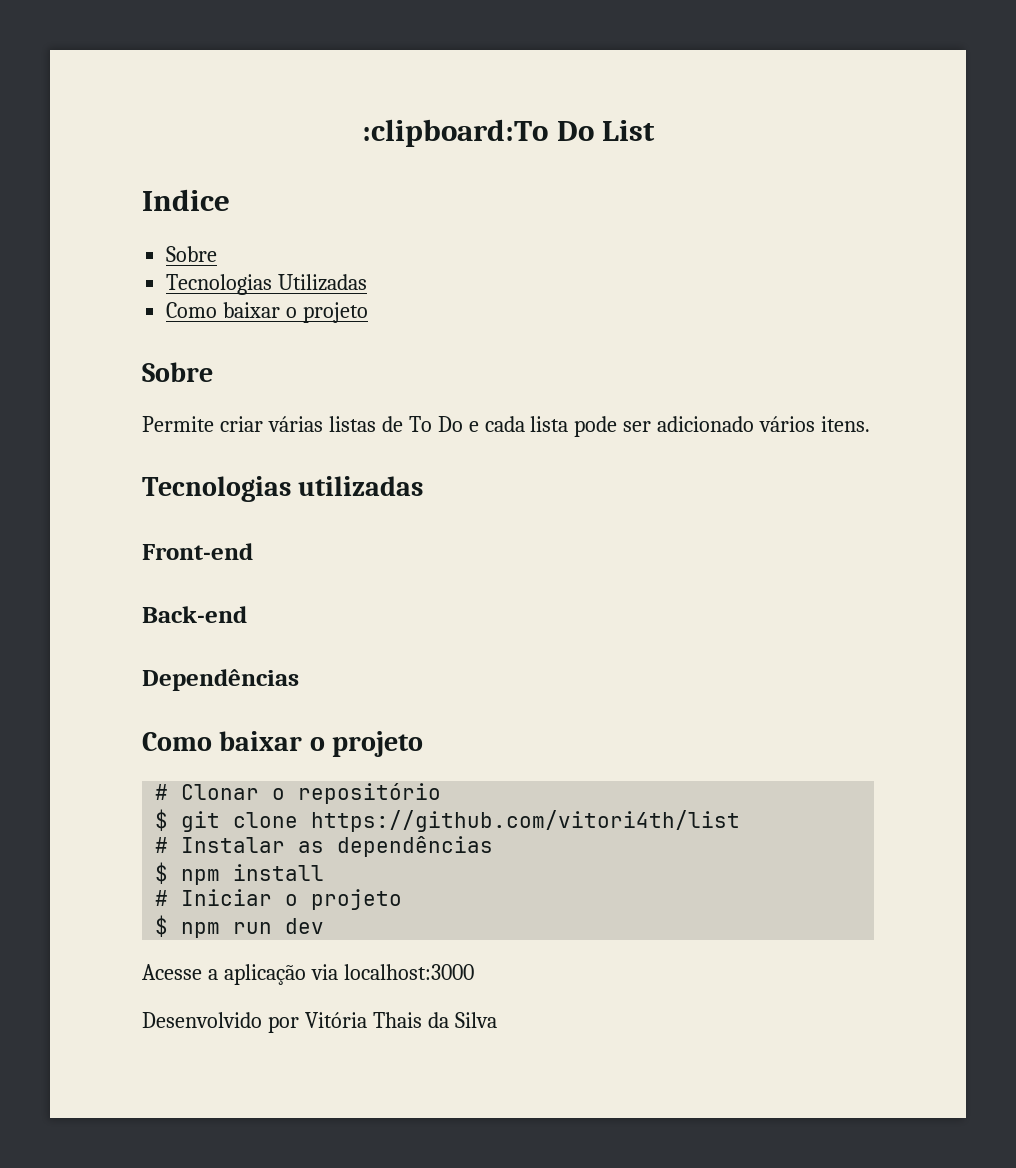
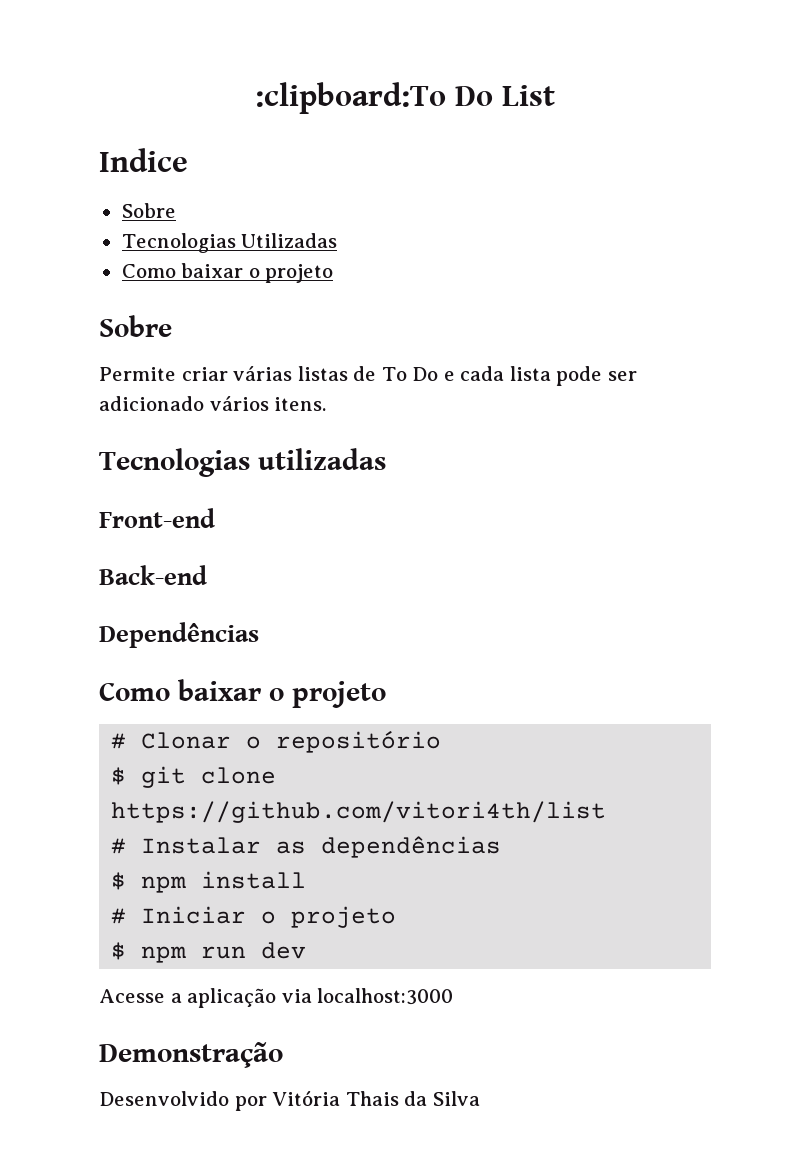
+ Demonstração

